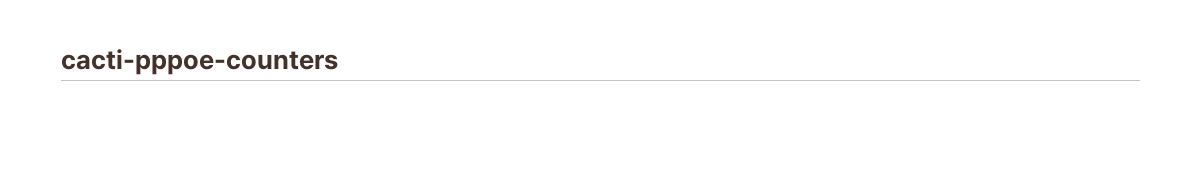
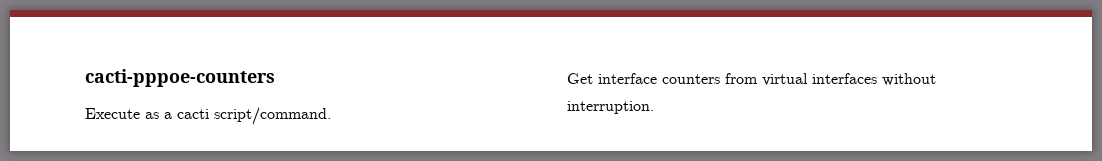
+ Execute as a cacti script/command.
+ Get interface counters from virtual interfaces without interruption.

